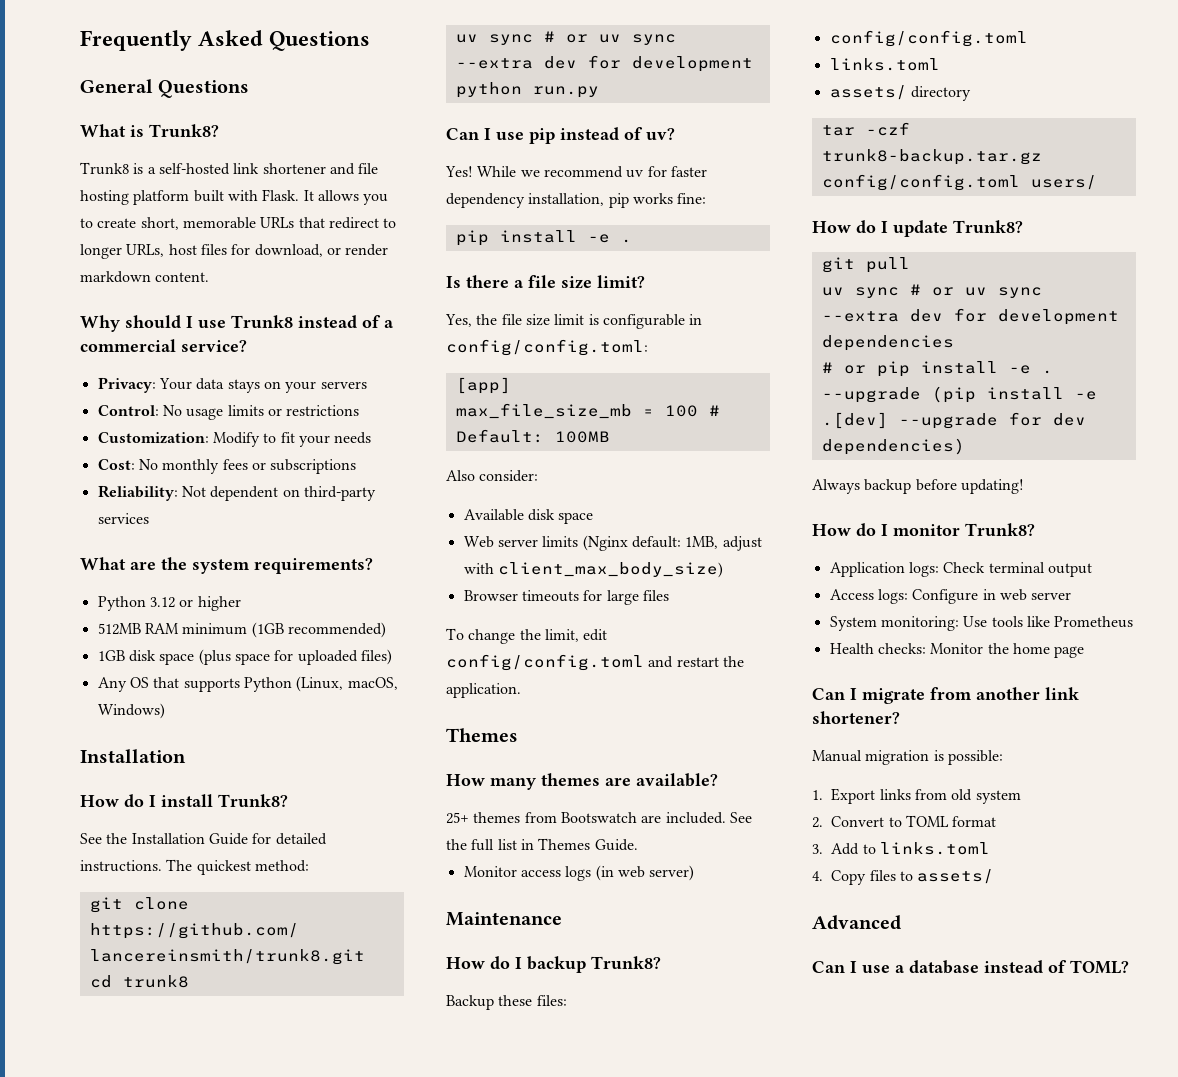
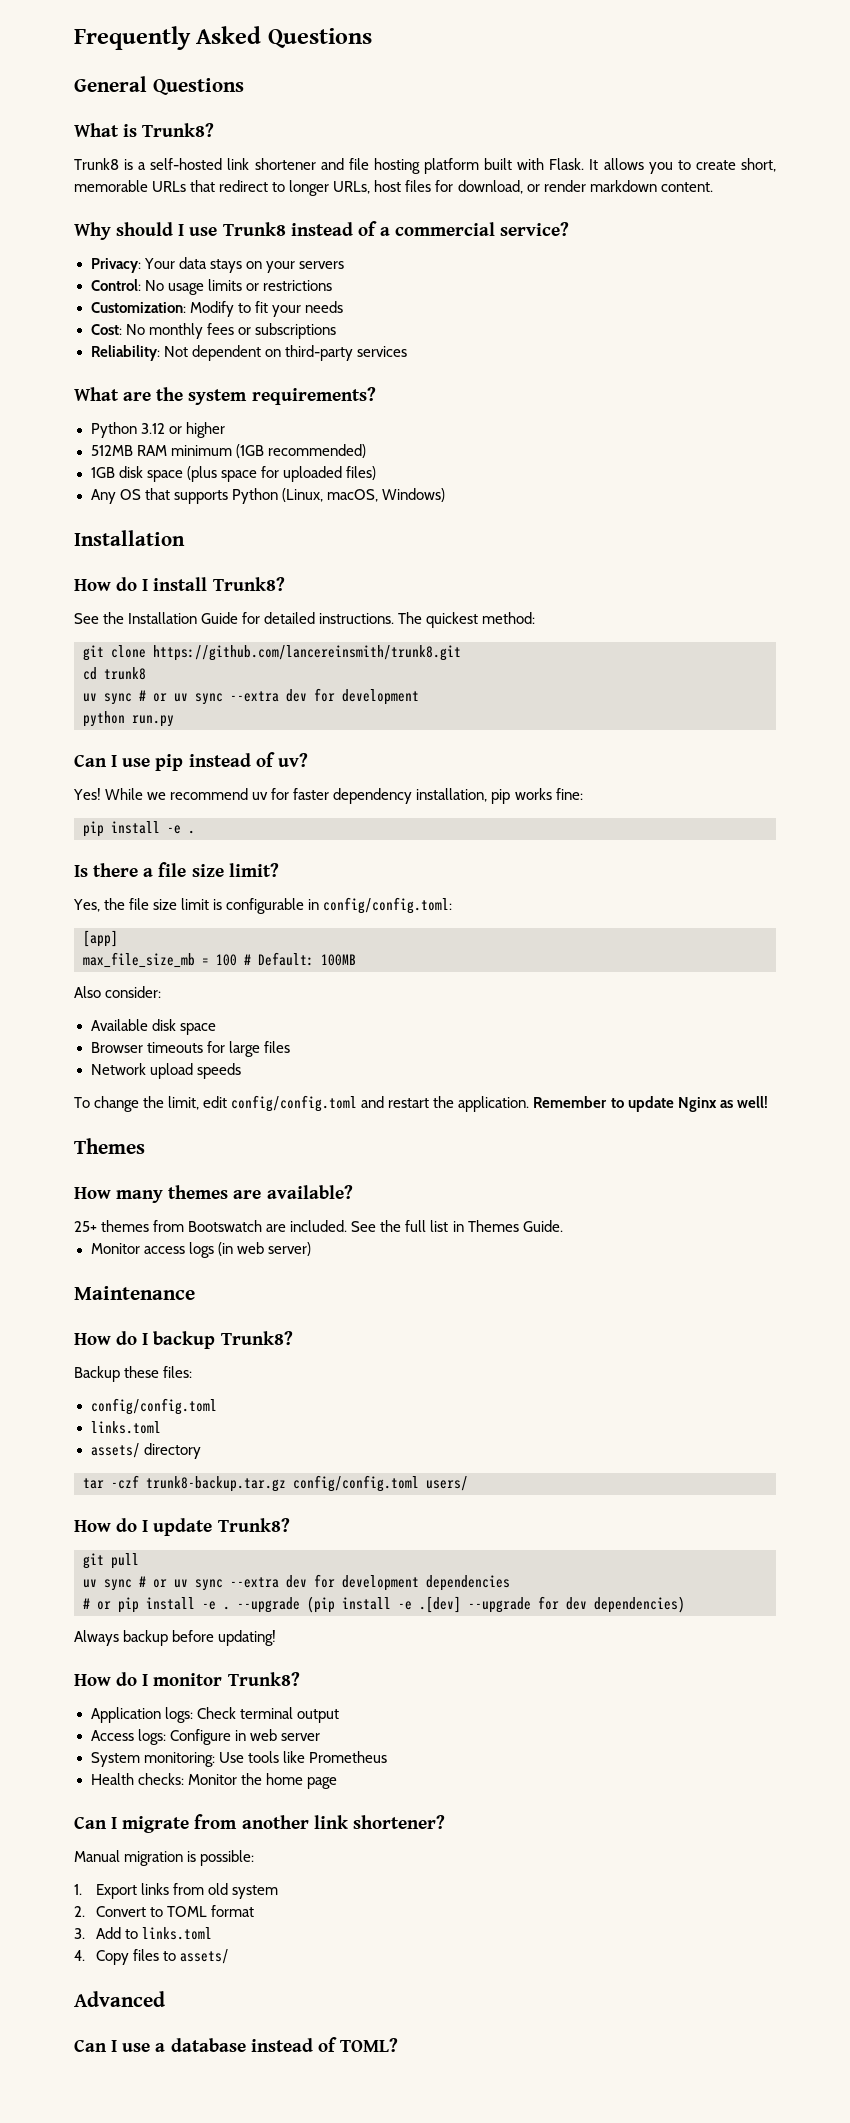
- Web server limits (Nginx default: 1MB, adjust with client_max_body_size)
+ Network upload speeds
+ Remember to update Nginx as well!

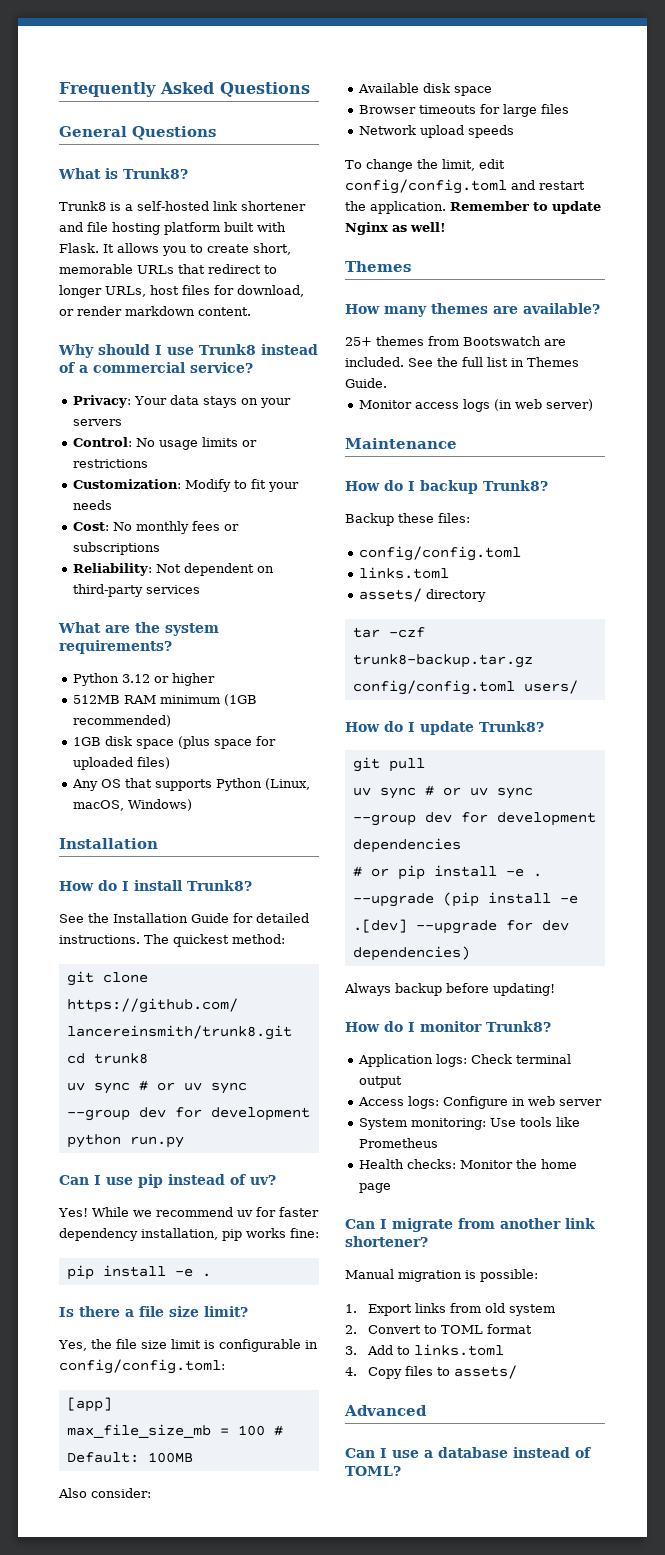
  cd trunk8
- uv sync # or uv sync --extra dev for development
+ uv sync # or uv sync --group dev for development
- uv sync # or uv sync --extra dev for development dependencies
+ uv sync # or uv sync --group dev for development dependencies

